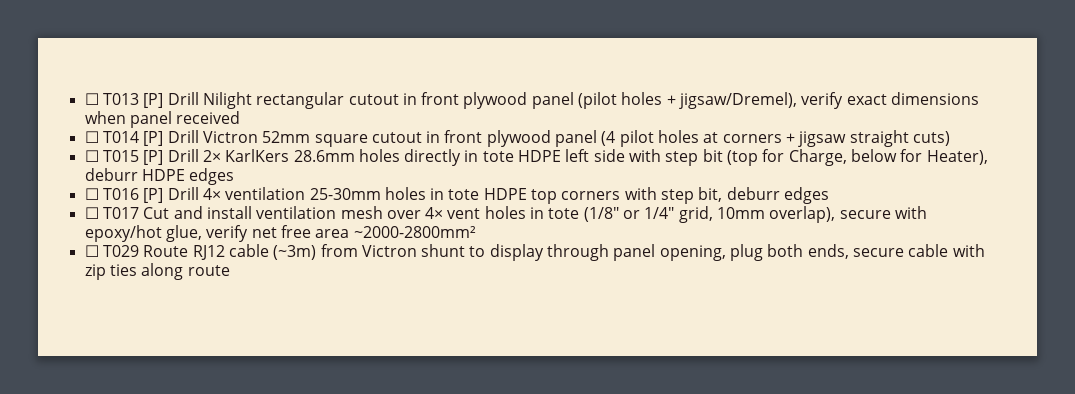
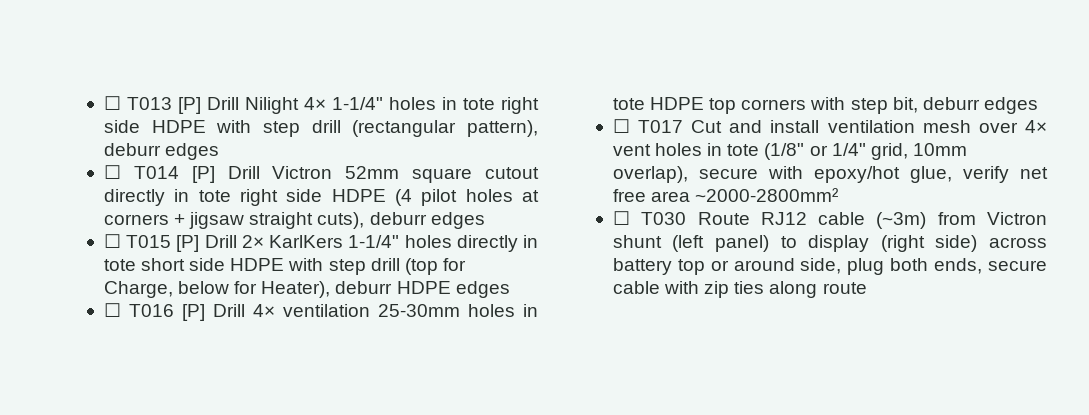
- ☐ T013 [P] Drill Nilight rectangular cutout in front plywood panel (pilot holes + jigsaw/Dremel), verify exact dimensions when panel received
+ ☐ T013 [P] Drill Nilight 4× 1-1/4" holes in tote right side HDPE with step drill (rectangular pattern), deburr edges
- ☐ T014 [P] Drill Victron 52mm square cutout in front plywood panel (4 pilot holes at corners + jigsaw straight cuts)
+ ☐ T014 [P] Drill Victron 52mm square cutout directly in tote right side HDPE (4 pilot holes at corners + jigsaw straight cuts), deburr edges
- ☐ T015 [P] Drill 2× KarlKers 28.6mm holes directly in tote HDPE left side with step bit (top for Charge, below for Heater), deburr HDPE edges
+ ☐ T015 [P] Drill 2× KarlKers 1-1/4" holes directly in tote short side HDPE with step drill (top for Charge, below for Heater), deburr HDPE edges
- ☐ T029 Route RJ12 cable (~3m) from Victron shunt to display through panel opening, plug both ends, secure cable with zip ties along route
+ ☐ T030 Route RJ12 cable (~3m) from Victron shunt (left panel) to display (right side) across battery top or around side, plug both ends, secure cable with zip ties along route

